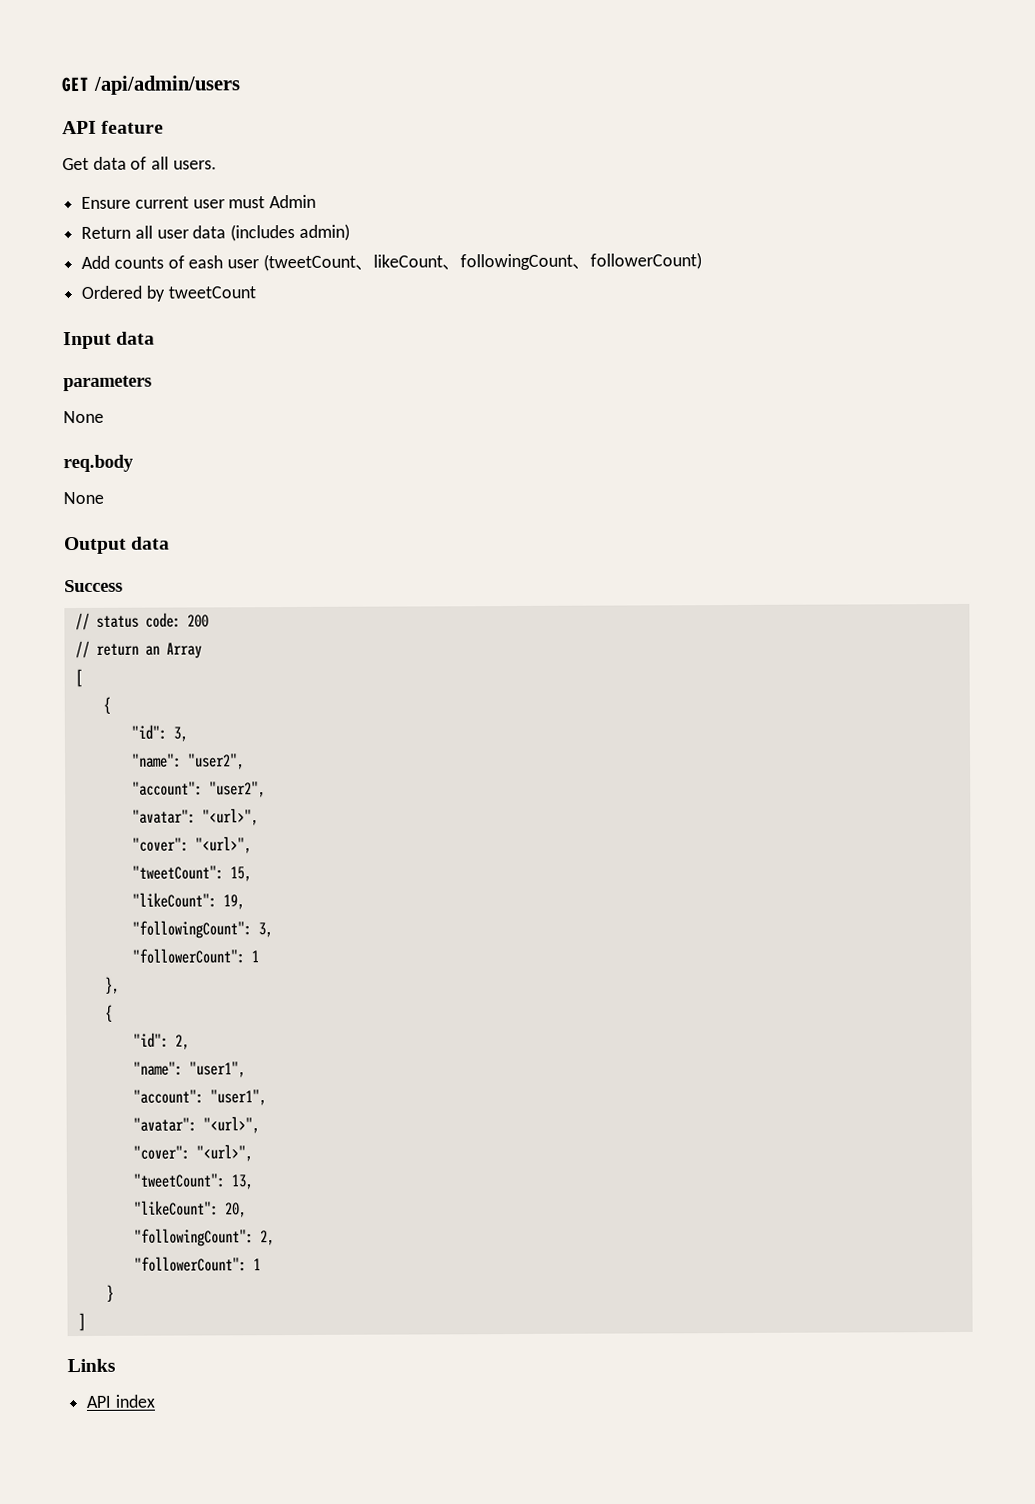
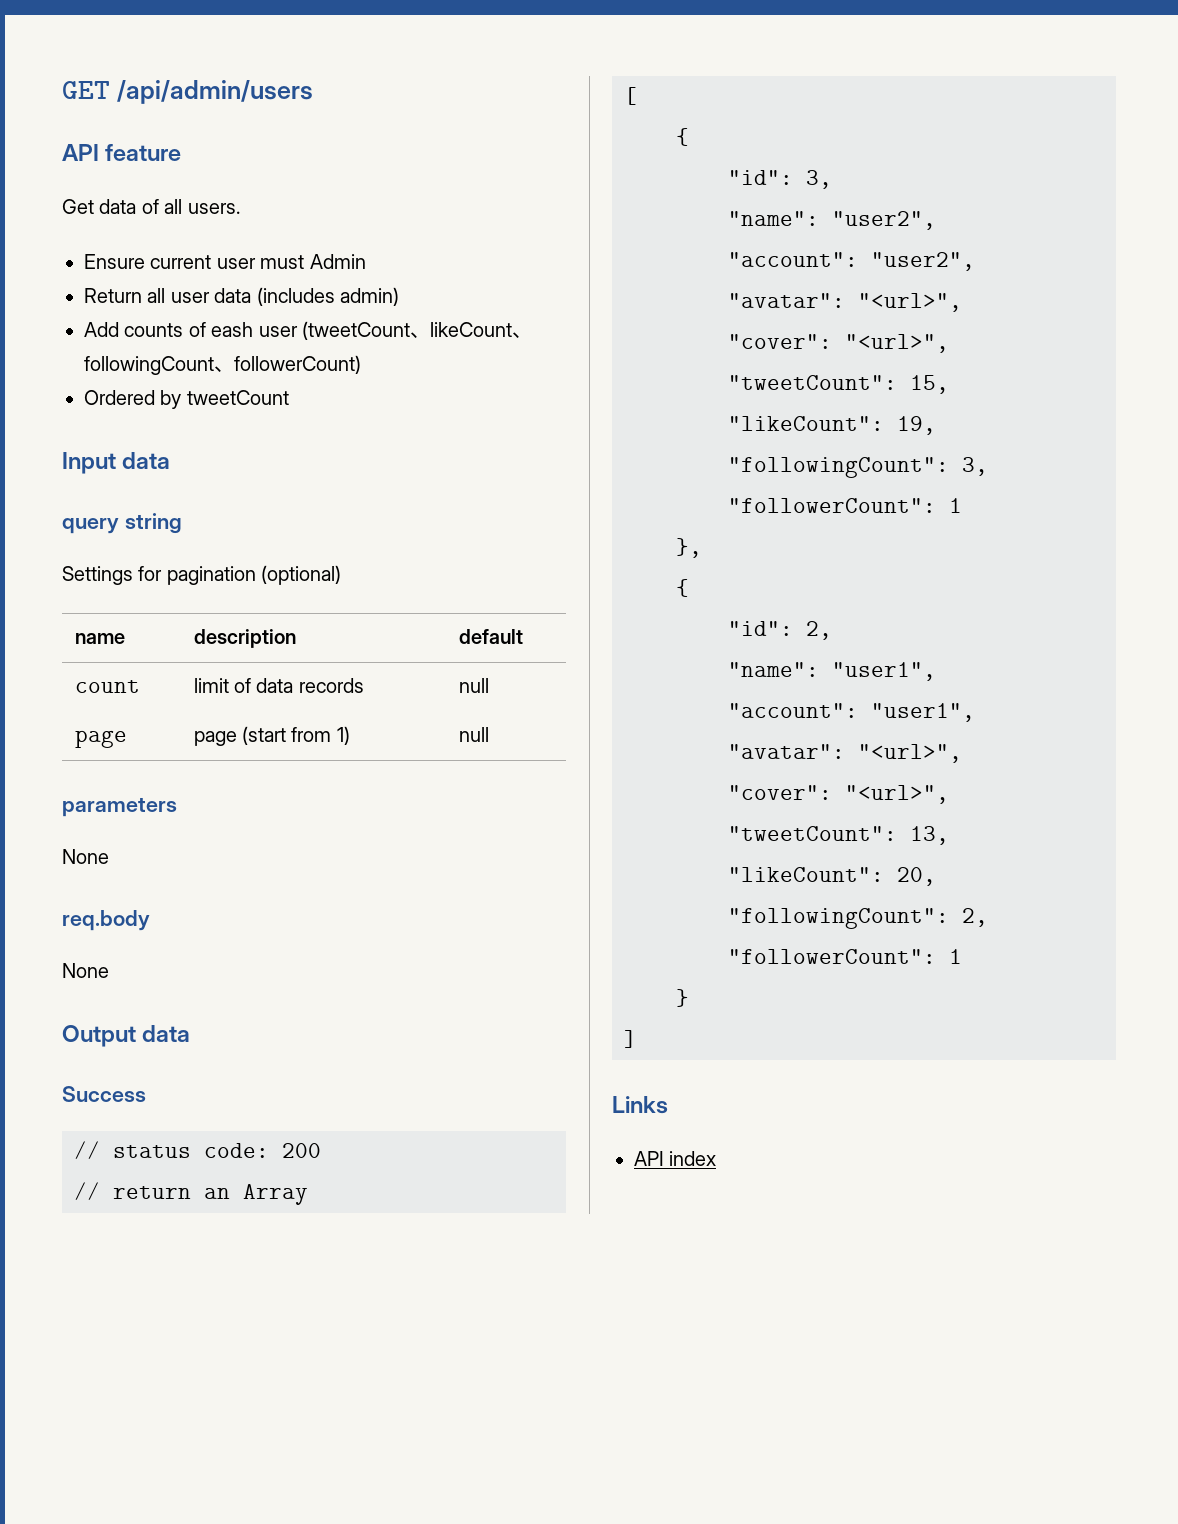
+ query string
+ Settings for pagination (optional)
+ name | description | default
+ count | limit of data records | null
+ page | page (start from 1) | null

